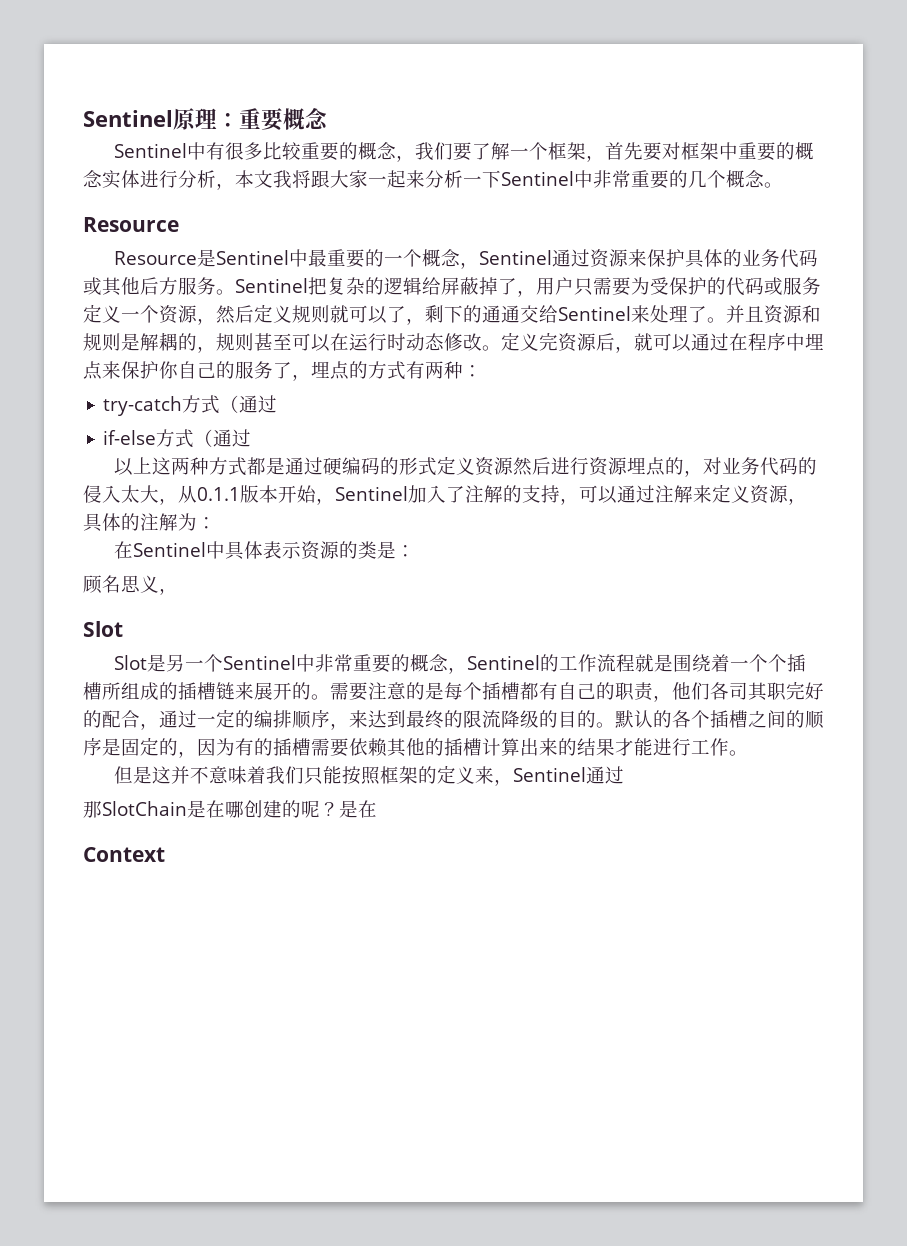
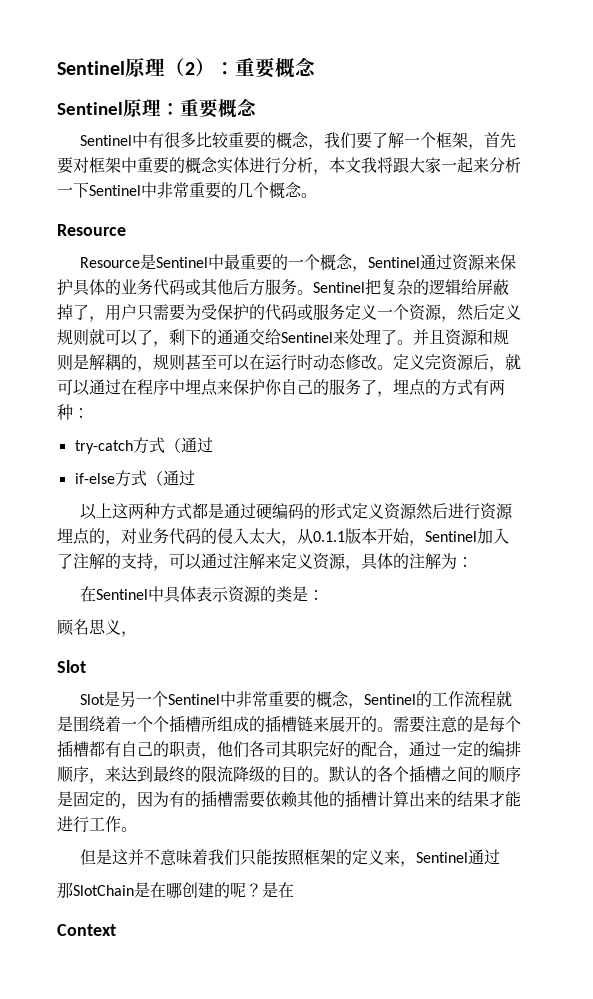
+ Sentinel原理（2）：重要概念

